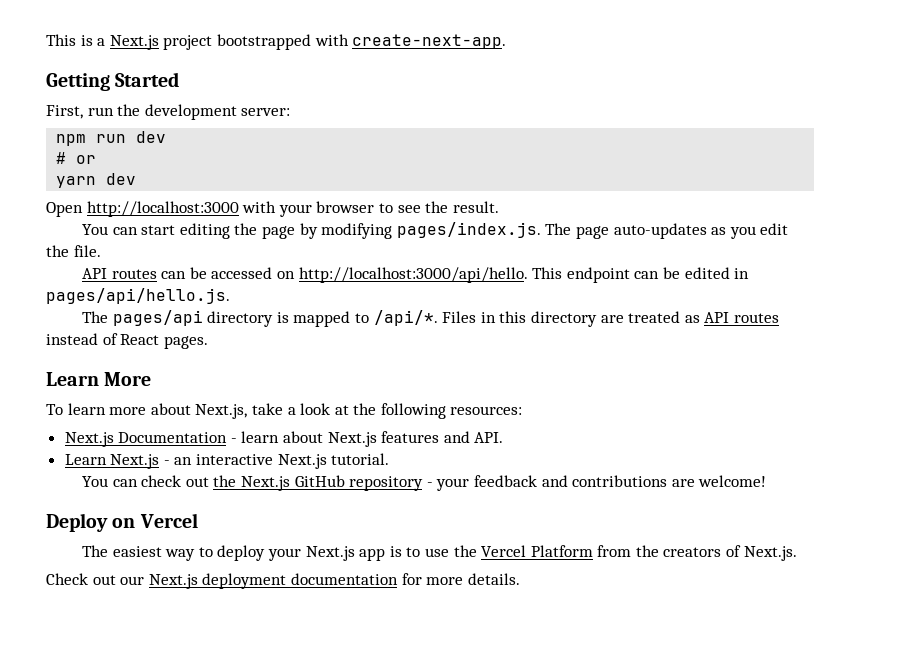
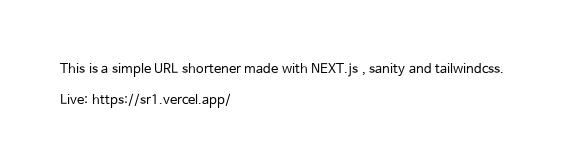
- This is a Next.js project bootstrapped with create-next-app.
- Getting Started
- First, run the development server:
- npm run dev
- # or
- yarn dev
- Open http://localhost:3000 with your browser to see the result.
- You can start editing the page by modifying pages/index.js. The page auto-updates as you edit the file.
- API routes can be accessed on http://localhost:3000/api/hello. This endpoint can be edited in pages/api/hello.js.
- The pages/api directory is mapped to /api/*. Files in this directory are treated as API routes instead of React pages.
- Learn More
- To learn more about Next.js, take a look at the following resources:
- Next.js Documentation - learn about Next.js features and API.
- Learn Next.js - an interactive Next.js tutorial.
- You can check out the Next.js GitHub repository - your feedback and contributions are welcome!
- Deploy on Vercel
- The easiest way to deploy your Next.js app is to use the Vercel Platform from the creators of Next.js.
- Check out our Next.js deployment documentation for more details.
+ This is a simple URL shortener made with NEXT.js , sanity and tailwindcss.
+ Live: https://sr1.vercel.app/

